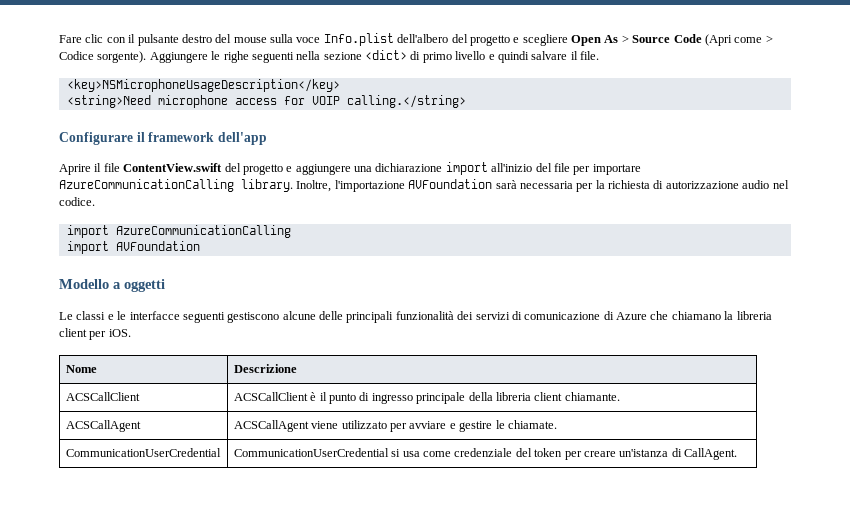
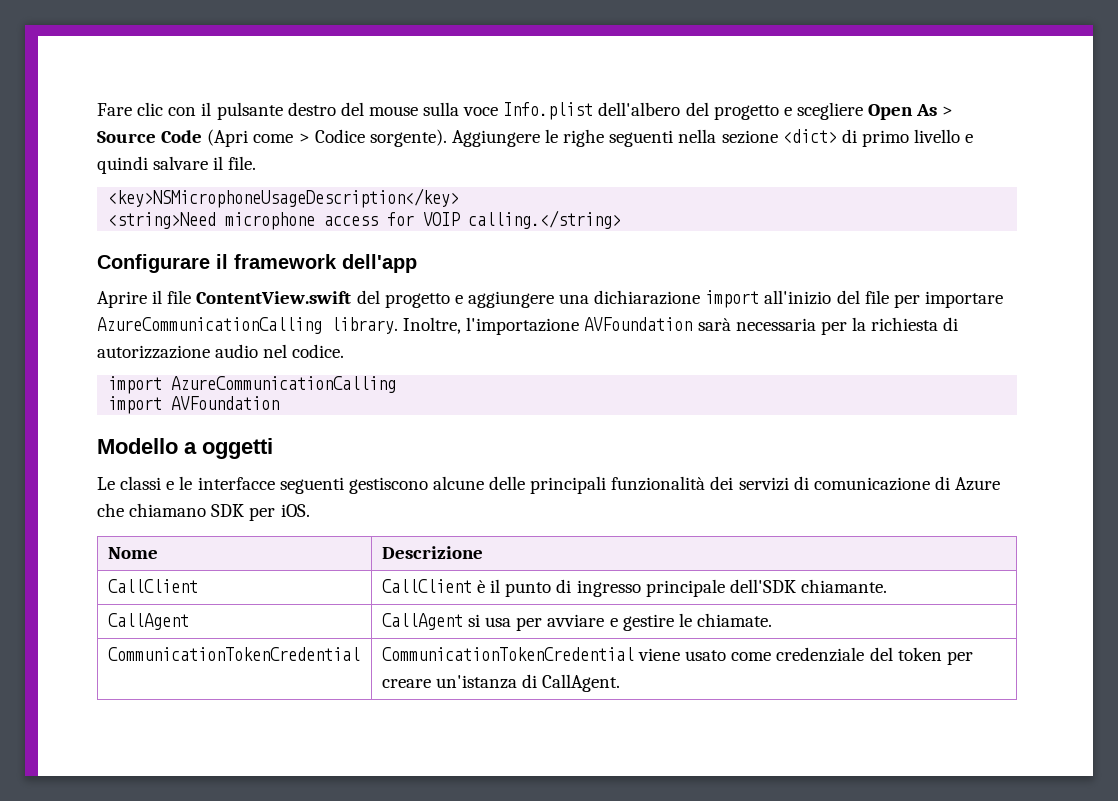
- Le classi e le interfacce seguenti gestiscono alcune delle principali funzionalità dei servizi di comunicazione di Azure che chiamano la libreria client per iOS.
+ Le classi e le interfacce seguenti gestiscono alcune delle principali funzionalità dei servizi di comunicazione di Azure che chiamano SDK per iOS.
- ACSCallClient | ACSCallClient è il punto di ingresso principale della libreria client chiamante.
- ACSCallAgent | ACSCallAgent viene utilizzato per avviare e gestire le chiamate.
+ CallClient | CallClient è il punto di ingresso principale dell'SDK chiamante.
+ CallAgent | CallAgent si usa per avviare e gestire le chiamate.
- CommunicationUserCredential | CommunicationUserCredential si usa come credenziale del token per creare un'istanza di CallAgent.
+ CommunicationTokenCredential | CommunicationTokenCredential viene usato come credenziale del token per creare un'istanza di CallAgent.

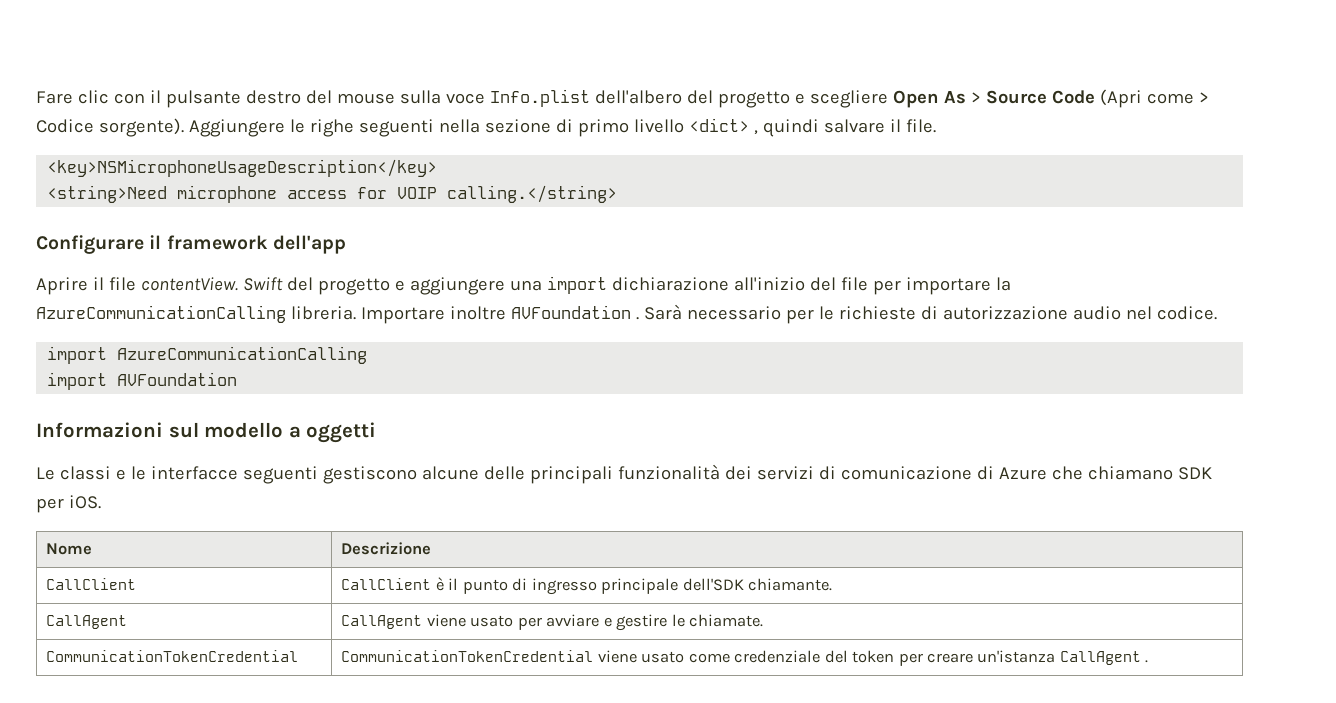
- Aggiungere le righe seguenti nella sezione <dict> di primo livello e quindi salvare il file.
+ Aggiungere le righe seguenti nella sezione di primo livello <dict> , quindi salvare il file.
- Aprire il file ContentView.swift del progetto e aggiungere una dichiarazione import all'inizio del file per importare AzureCommunicationCalling library. Inoltre, l'importazione AVFoundation sarà necessaria per la richiesta di autorizzazione audio nel codice.
+ Aprire il file contentView. Swift del progetto e aggiungere una import dichiarazione all'inizio del file per importare la AzureCommunicationCalling libreria. Importare inoltre AVFoundation . Sarà necessario per le richieste di autorizzazione audio nel codice.
- Modello a oggetti
+ Informazioni sul modello a oggetti
- CallAgent | CallAgent si usa per avviare e gestire le chiamate.
+ CallAgent | CallAgent viene usato per avviare e gestire le chiamate.
- CommunicationTokenCredential | CommunicationTokenCredential viene usato come credenziale del token per creare un'istanza di CallAgent.
+ CommunicationTokenCredential | CommunicationTokenCredential viene usato come credenziale del token per creare un'istanza CallAgent .

